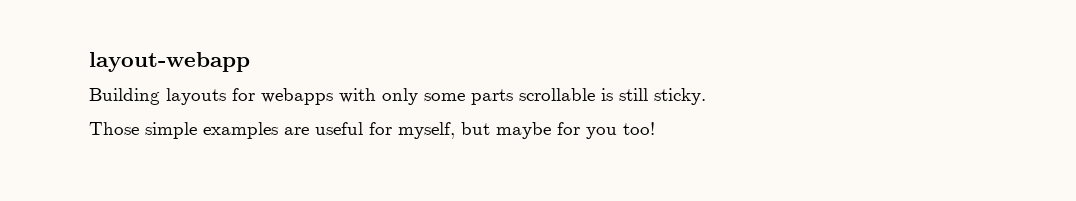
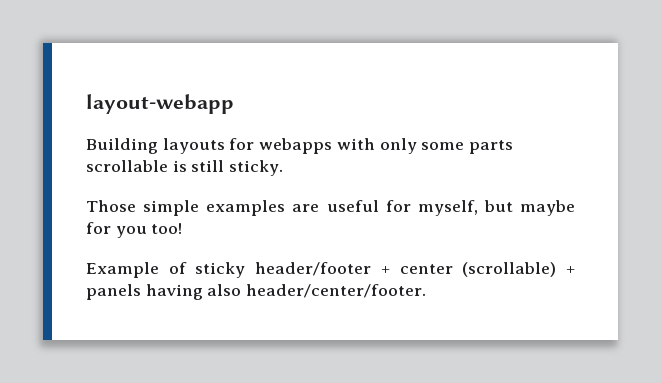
+ Example of sticky header/footer + center (scrollable) + panels having also header/center/footer.

